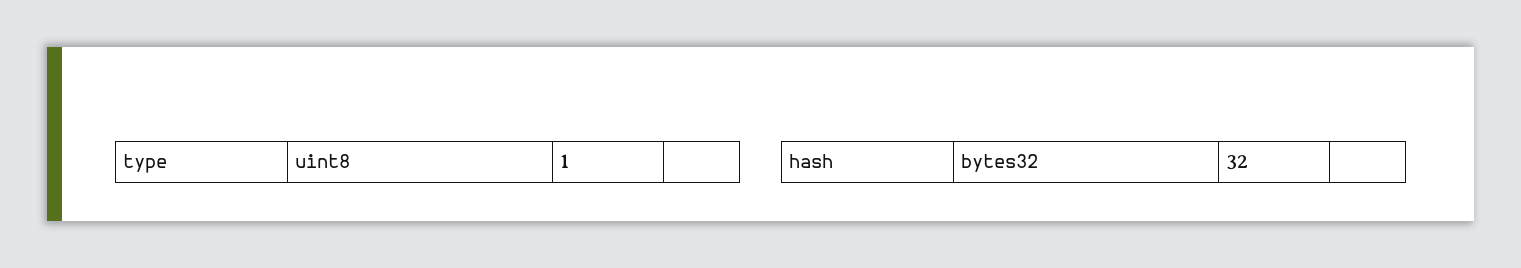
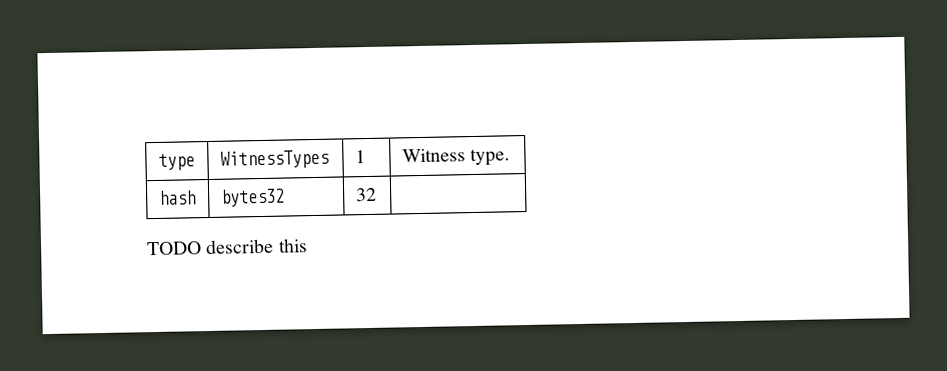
- type | uint8 | 1 |
+ type | WitnessTypes | 1 | Witness type.
+ TODO describe this

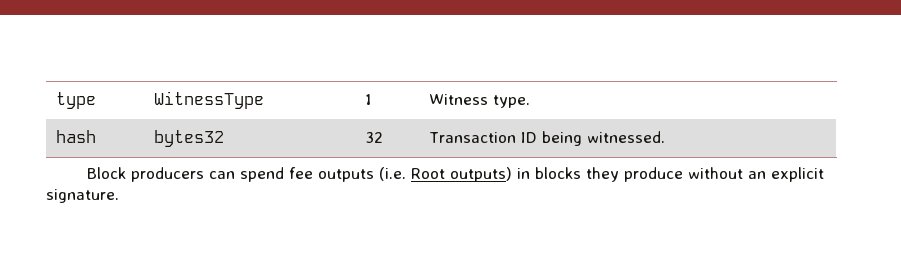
- type | WitnessTypes | 1 | Witness type.
+ type | WitnessType | 1 | Witness type.
- hash | bytes32 | 32 |
- TODO describe this
+ hash | bytes32 | 32 | Transaction ID being witnessed.
+ Block producers can spend fee outputs (i.e. Root outputs) in blocks they produce without an explicit signature.

